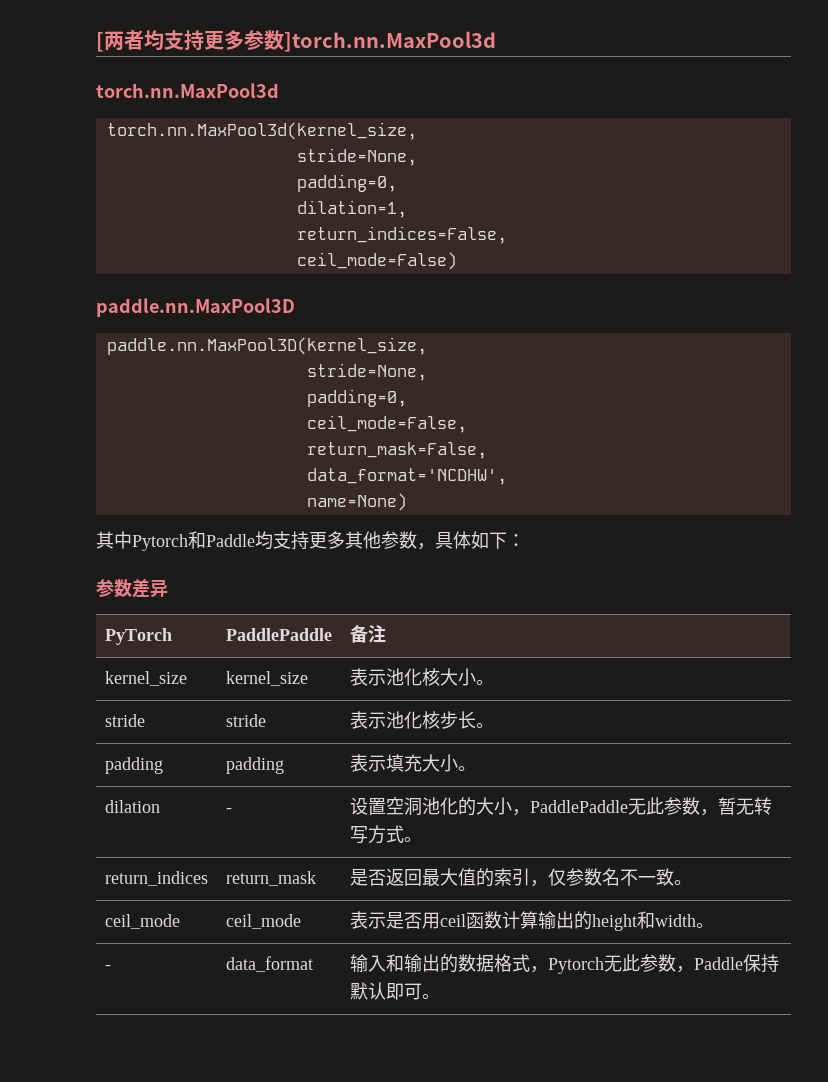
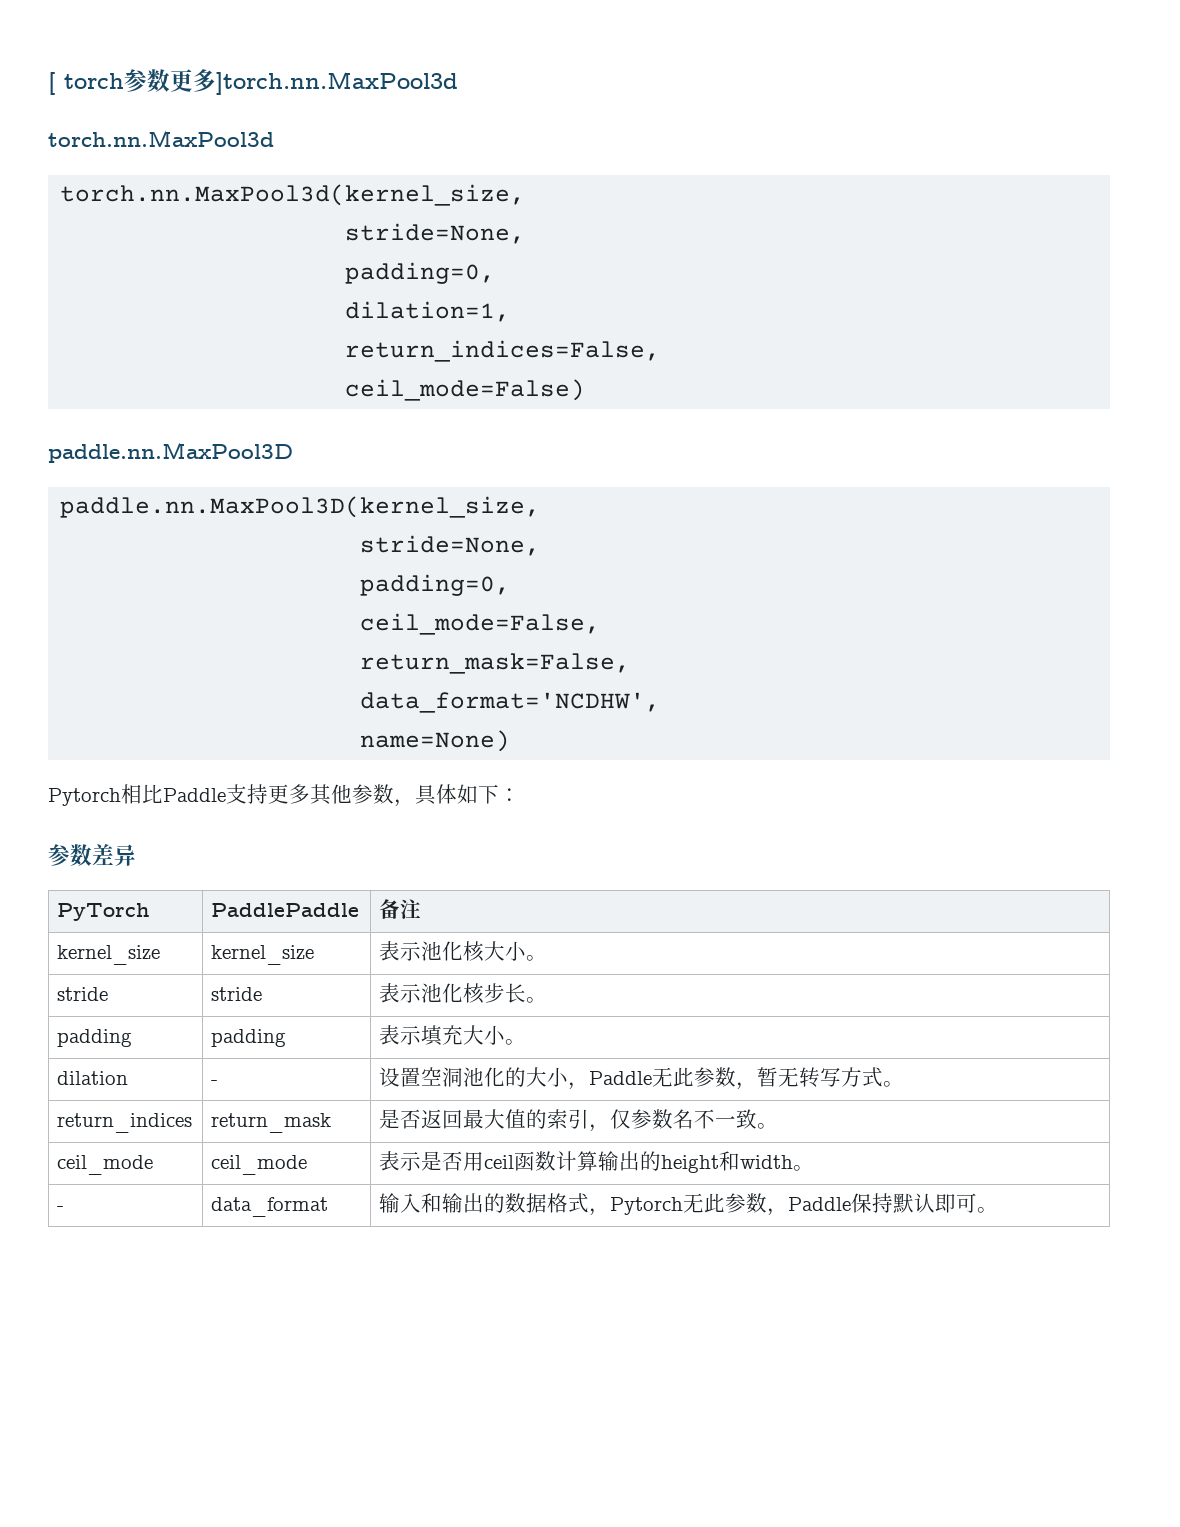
- [两者均支持更多参数]torch.nn.MaxPool3d
+ [ torch参数更多]torch.nn.MaxPool3d
- 其中Pytorch和Paddle均支持更多其他参数，具体如下：
+ Pytorch相比Paddle支持更多其他参数，具体如下：
- dilation | - | 设置空洞池化的大小，PaddlePaddle无此参数，暂无转写方式。
+ dilation | - | 设置空洞池化的大小，Paddle无此参数，暂无转写方式。

